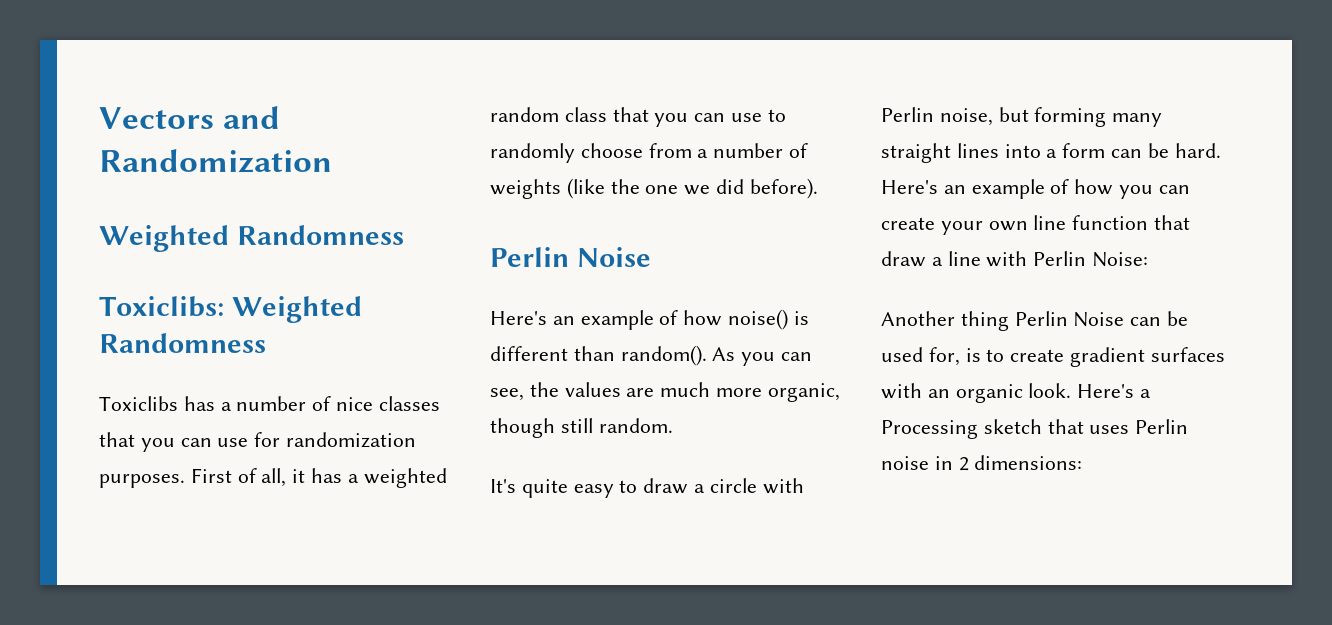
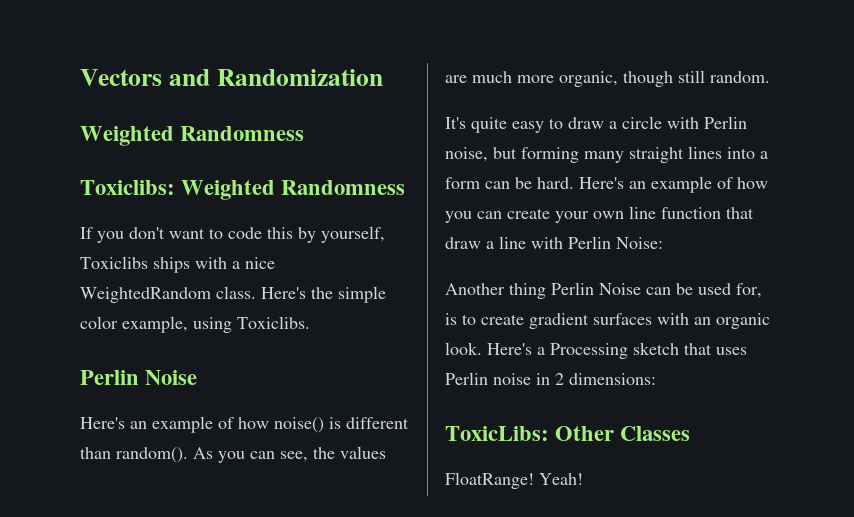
- Toxiclibs has a number of nice classes that you can use for randomization purposes. First of all, it has a weighted random class that you can use to randomly choose from a number of weights (like the one we did before).
+ If you don't want to code this by yourself, Toxiclibs ships with a nice WeightedRandom class. Here's the simple color example, using Toxiclibs.
+ ToxicLibs: Other Classes
+ FloatRange! Yeah!

